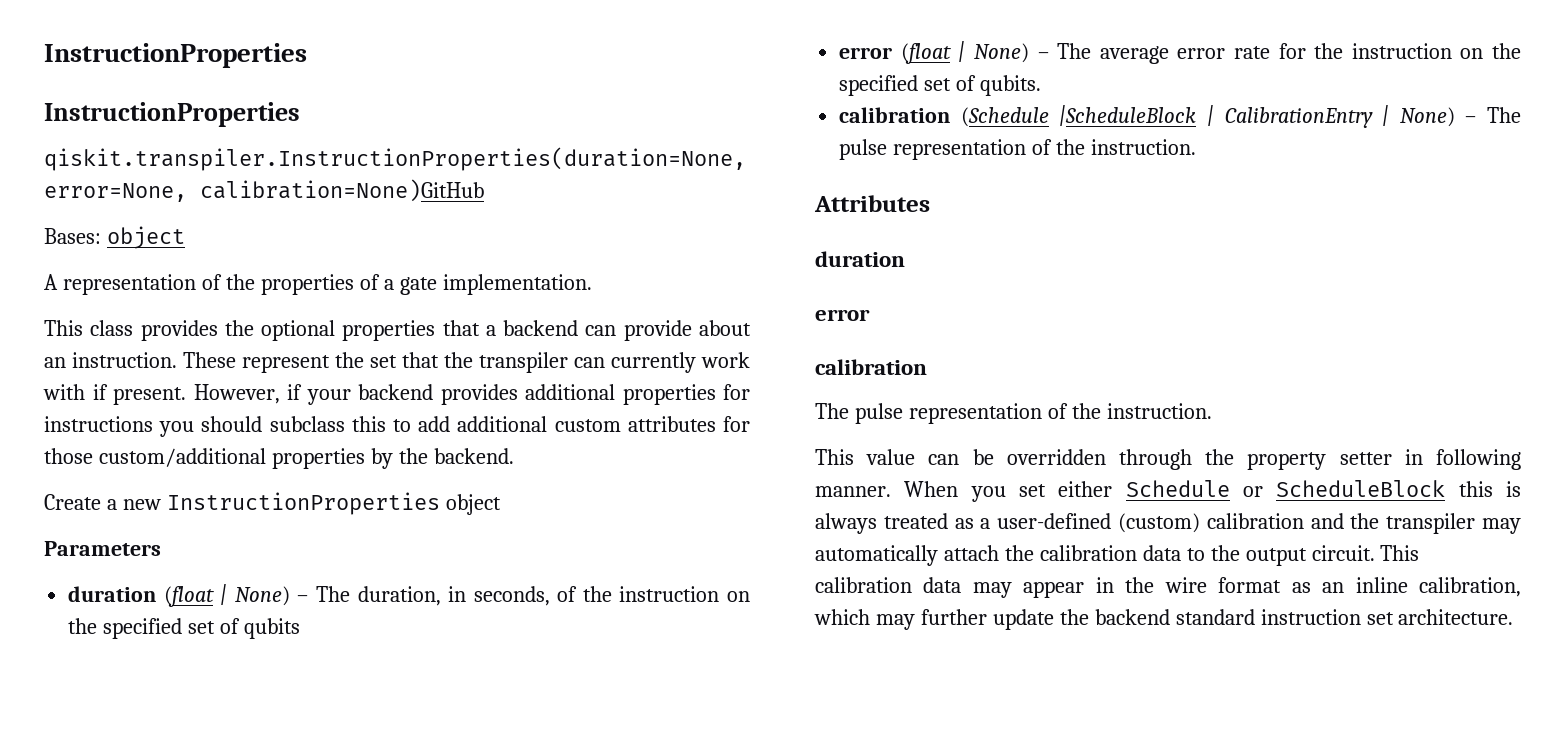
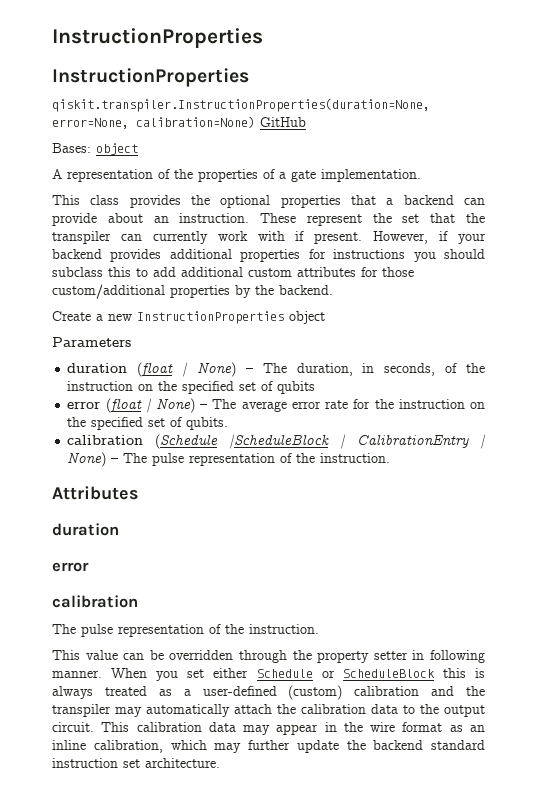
- qiskit.transpiler.InstructionProperties(duration=None, error=None, calibration=None)GitHub
+ qiskit.transpiler.InstructionProperties(duration=None, error=None, calibration=None) GitHub

